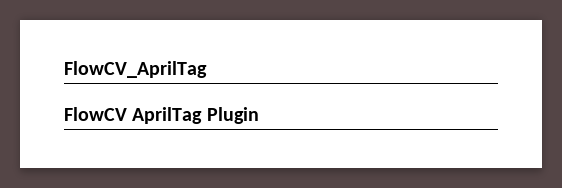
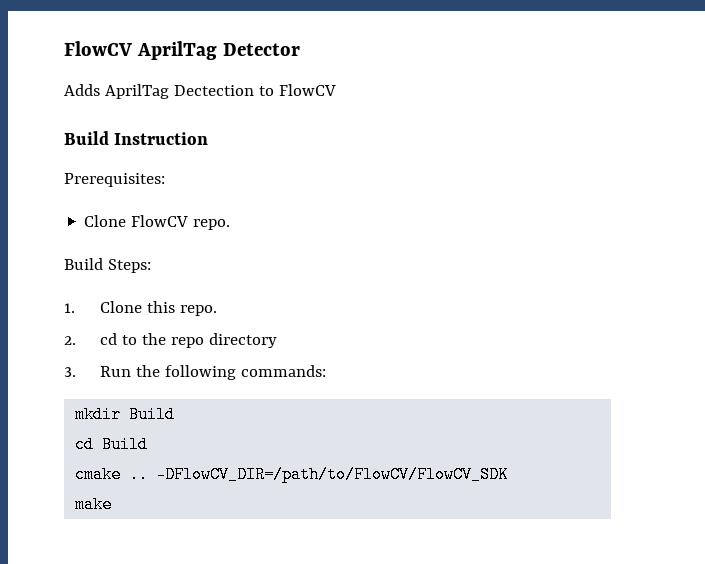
- FlowCV_AprilTag
- FlowCV AprilTag Plugin
+ FlowCV AprilTag Detector
+ Adds AprilTag Dectection to FlowCV
+ Build Instruction
+ Prerequisites:
+ Clone FlowCV repo.
+ Build Steps:
+ 1. Clone this repo.
+ 2. cd to the repo directory
+ 3. Run the following commands:
+ mkdir Build
+ cd Build
+ cmake .. -DFlowCV_DIR=/path/to/FlowCV/FlowCV_SDK
+ make

